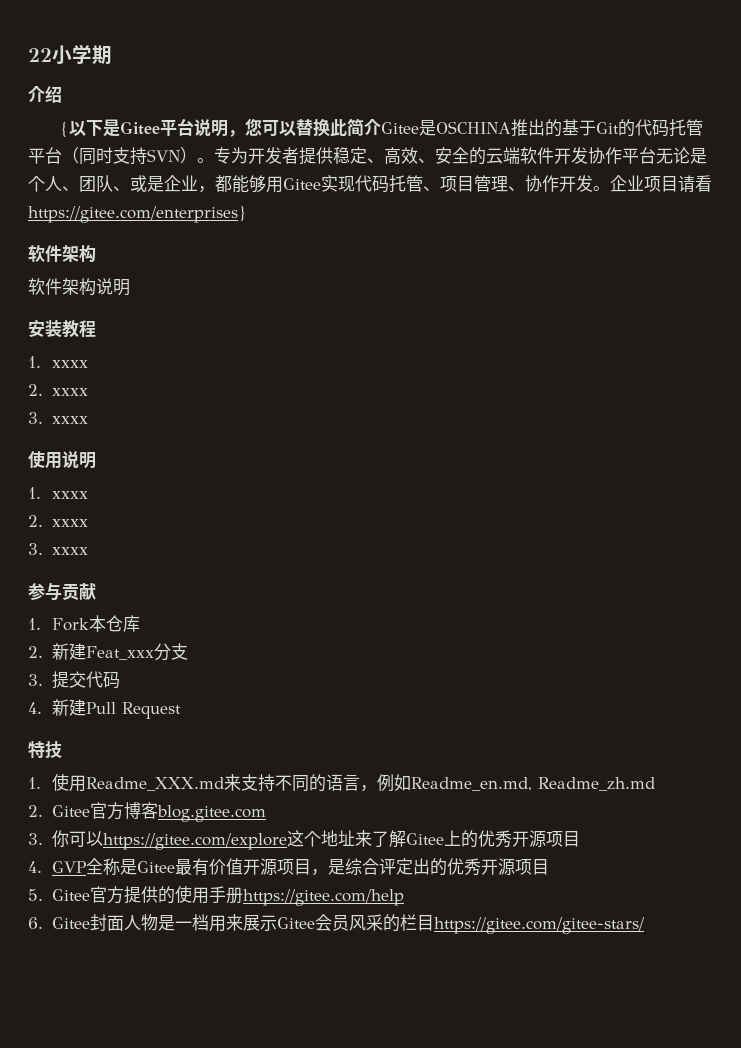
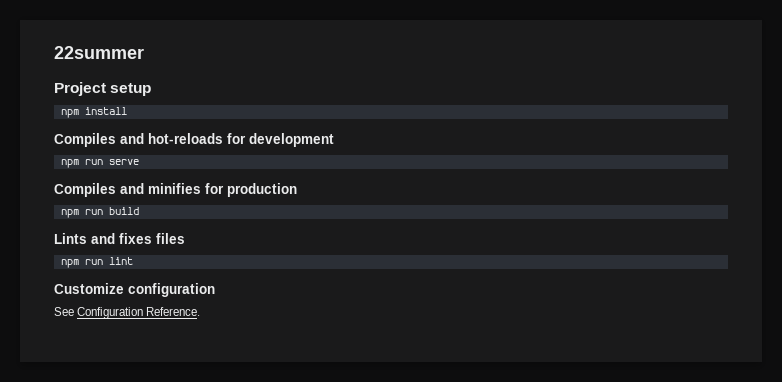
- 22小学期
- 介绍
- {以下是Gitee平台说明，您可以替换此简介Gitee是OSCHINA推出的基于Git的代码托管平台（同时支持SVN）。专为开发者提供稳定、高效、安全的云端软件开发协作平台无论是个人、团队、或是企业，都能够用Gitee实现代码托管、项目管理、协作开发。企业项目请看https://gitee.com/enterprises}
- 软件架构
- 软件架构说明
- 安装教程
- 1. xxxx
- 2. xxxx
- 3. xxxx
- 使用说明
- 1. xxxx
- 2. xxxx
- 3. xxxx
- 参与贡献
- 1. Fork本仓库
- 2.新建Feat_xxx分支
- 3.提交代码
- 4.新建Pull Request
- 特技
- 1.使用Readme_XXX.md来支持不同的语言，例如Readme_en.md, Readme_zh.md
- 2. Gitee官方博客blog.gitee.com
- 3.你可以https://gitee.com/explore这个地址来了解Gitee上的优秀开源项目
- 4. GVP全称是Gitee最有价值开源项目，是综合评定出的优秀开源项目
- 5. Gitee官方提供的使用手册https://gitee.com/help
- 6. Gitee封面人物是一档用来展示Gitee会员风采的栏目https://gitee.com/gitee-stars/
+ 22summer
+ Project setup
+ npm install
+ Compiles and hot-reloads for development
+ npm run serve
+ Compiles and minifies for production
+ npm run build
+ Lints and fixes files
+ npm run lint
+ Customize configuration
+ See Configuration Reference.

